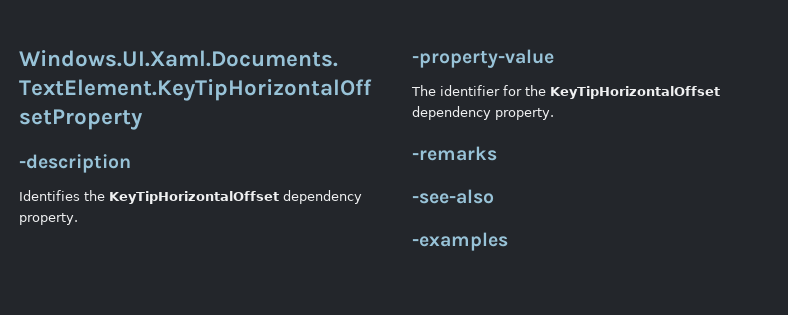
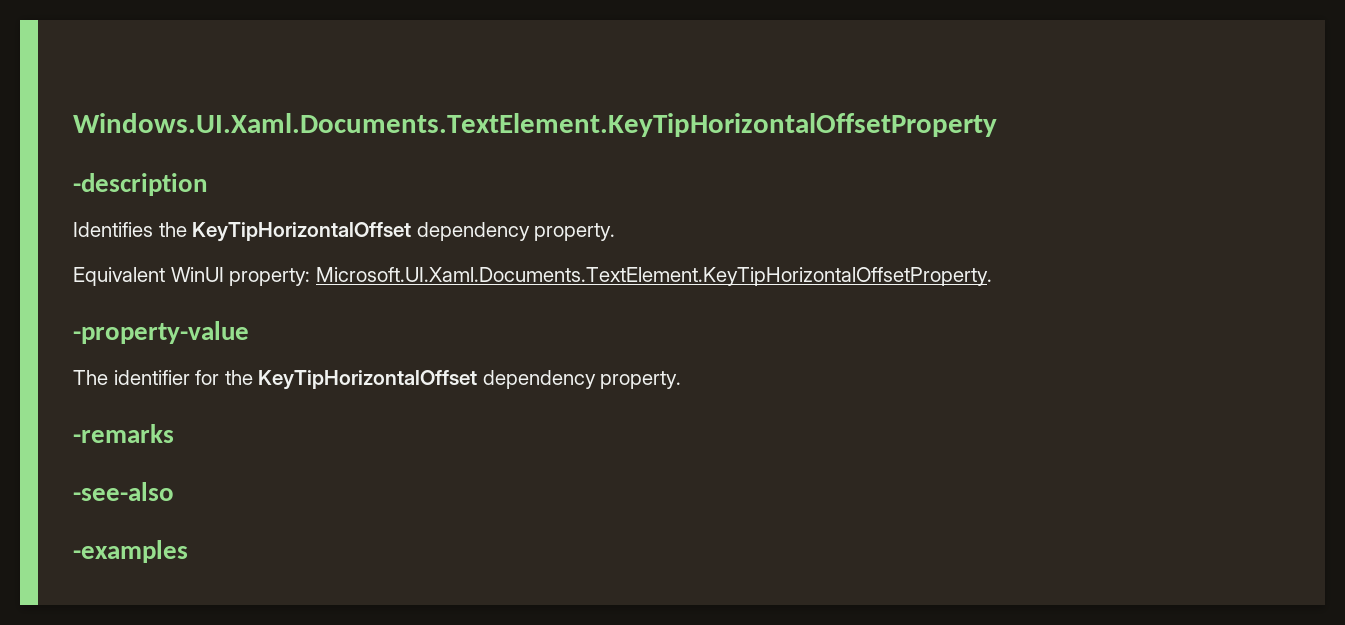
+ Equivalent WinUI property: Microsoft.UI.Xaml.Documents.TextElement.KeyTipHorizontalOffsetProperty.

